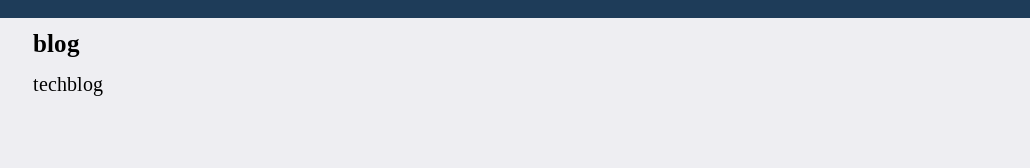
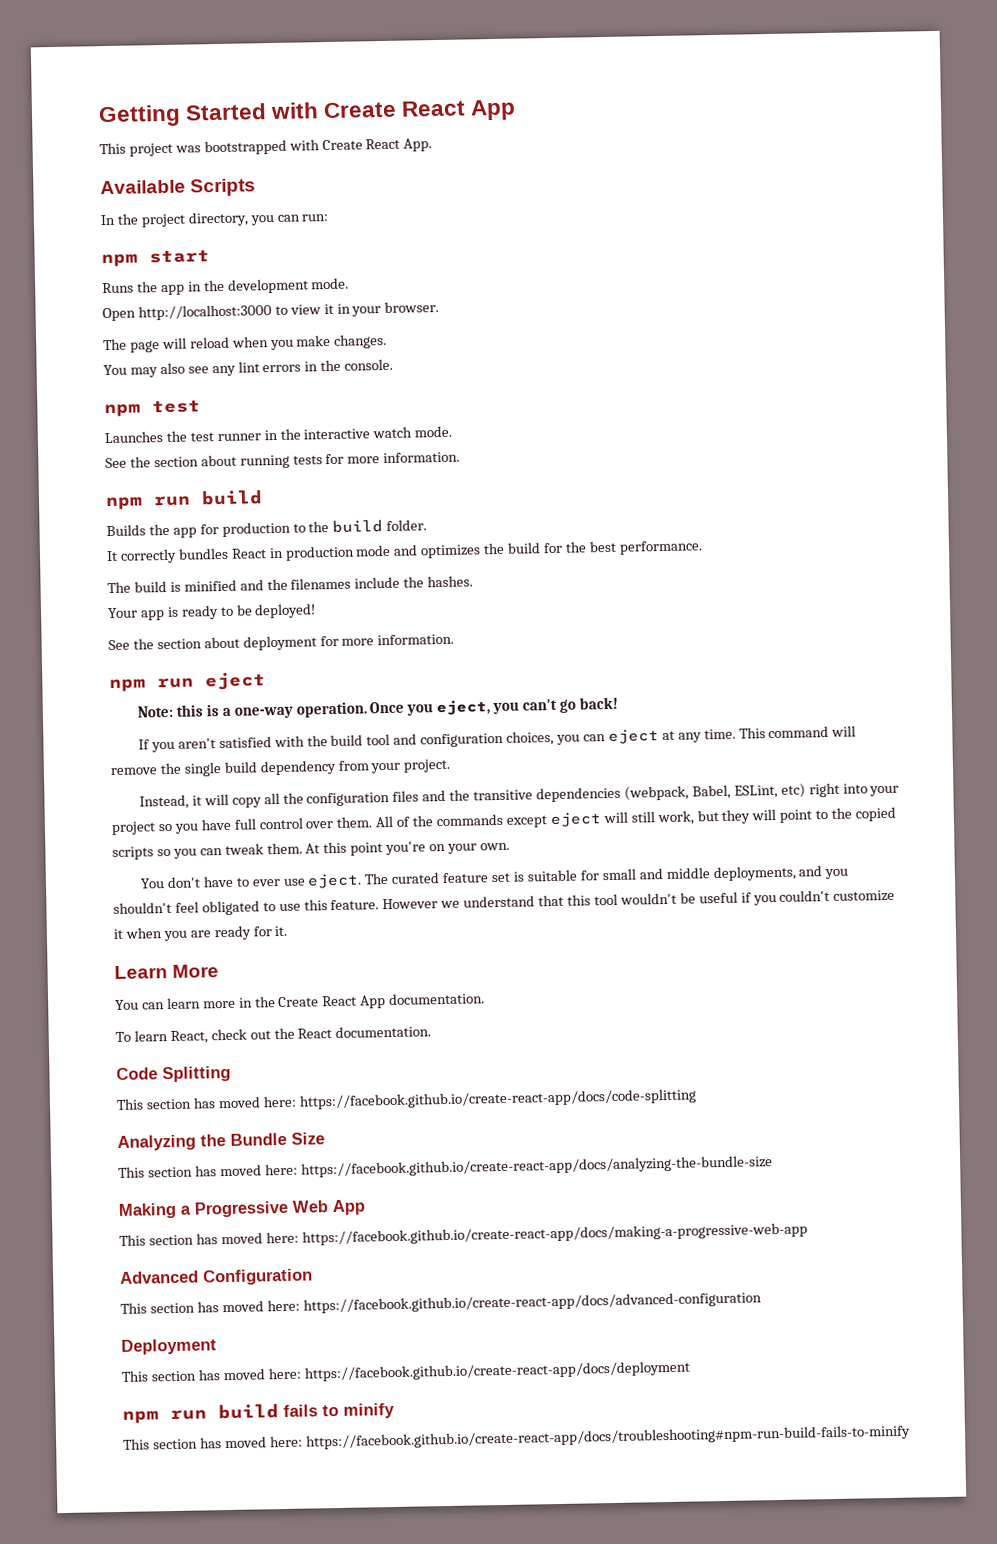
- blog
- techblog
+ Getting Started with Create React App
+ This project was bootstrapped with Create React App.
+ Available Scripts
+ In the project directory, you can run:
+ npm start
+ Runs the app in the development mode.
+ Open http://localhost:3000 to view it in your browser.
+ The page will reload when you make changes.
+ You may also see any lint errors in the console.
+ npm test
+ Launches the test runner in the interactive watch mode.
+ See the section about running tests for more information.
+ npm run build
+ Builds the app for production to the build folder.
+ It correctly bundles React in production mode and optimizes the build for the best performance.
+ The build is minified and the filenames include the hashes.
+ Your app is ready to be deployed!
+ See the section about deployment for more information.
+ npm run eject
+ Note: this is a one-way operation. Once you eject, you can't go back!
+ If you aren't satisfied with the build tool and configuration choices, you can eject at any time. This command will remove the single build dependency from your project.
+ Instead, it will copy all the configuration files and the transitive dependencies (webpack, Babel, ESLint, etc) right into your project so you have full control over them. All of the commands except eject will still work, but they will point to the copied scripts so you can tweak them. At this point you're on your own.
+ You don't have to ever use eject. The curated feature set is suitable for small and middle deployments, and you shouldn't feel obligated to use this feature. However we understand that this tool wouldn't be useful if you couldn't customize it when you are ready for it.
+ Learn More
+ You can learn more in the Create React App documentation.
+ To learn React, check out the React documentation.
+ Code Splitting
+ This section has moved here: https://facebook.github.io/create-react-app/docs/code-splitting
+ Analyzing the Bundle Size
+ This section has moved here: https://facebook.github.io/create-react-app/docs/analyzing-the-bundle-size
+ Making a Progressive Web App
+ This section has moved here: https://facebook.github.io/create-react-app/docs/making-a-progressive-web-app
+ Advanced Configuration
+ This section has moved here: https://facebook.github.io/create-react-app/docs/advanced-configuration
+ Deployment
+ This section has moved here: https://facebook.github.io/create-react-app/docs/deployment
+ npm run build fails to minify
+ This section has moved here: https://facebook.github.io/create-react-app/docs/troubleshooting#npm-run-build-fails-to-minify

